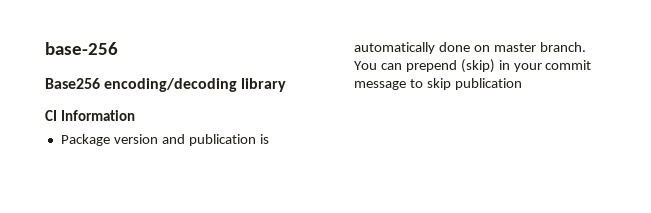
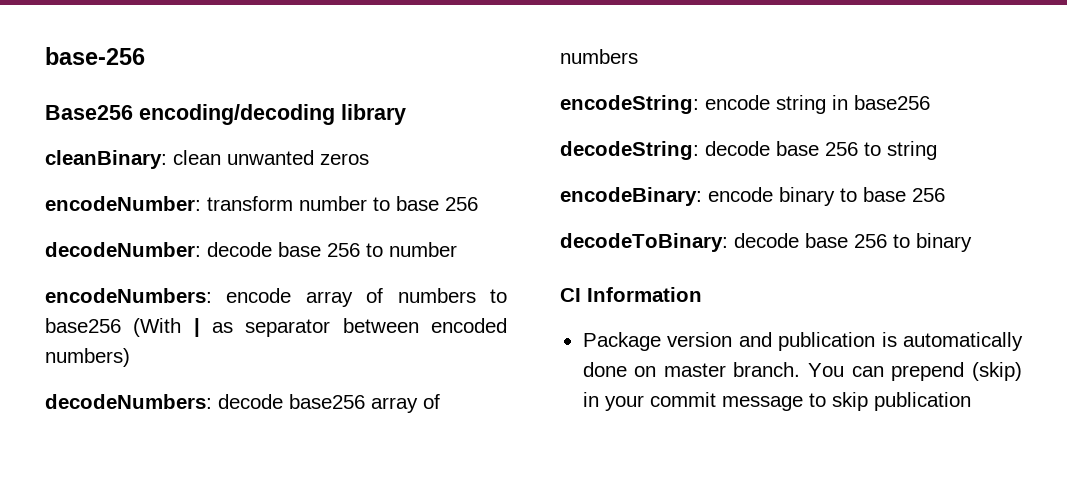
+ cleanBinary: clean unwanted zeros
+ encodeNumber: transform number to base 256
+ decodeNumber: decode base 256 to number
+ encodeNumbers: encode array of numbers to base256 (With | as separator between encoded numbers)
+ decodeNumbers: decode base256 array of numbers
+ encodeString: encode string in base256
+ decodeString: decode base 256 to string
+ encodeBinary: encode binary to base 256
+ decodeToBinary: decode base 256 to binary

